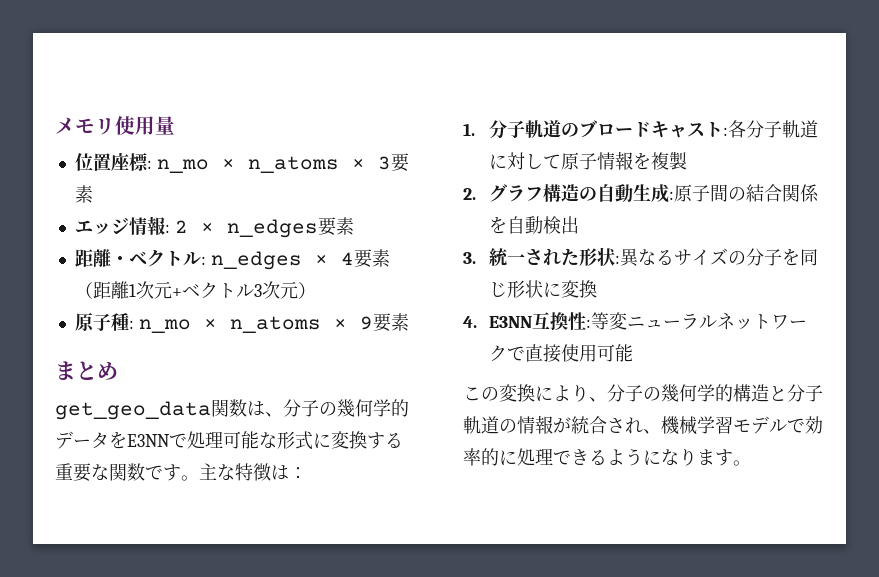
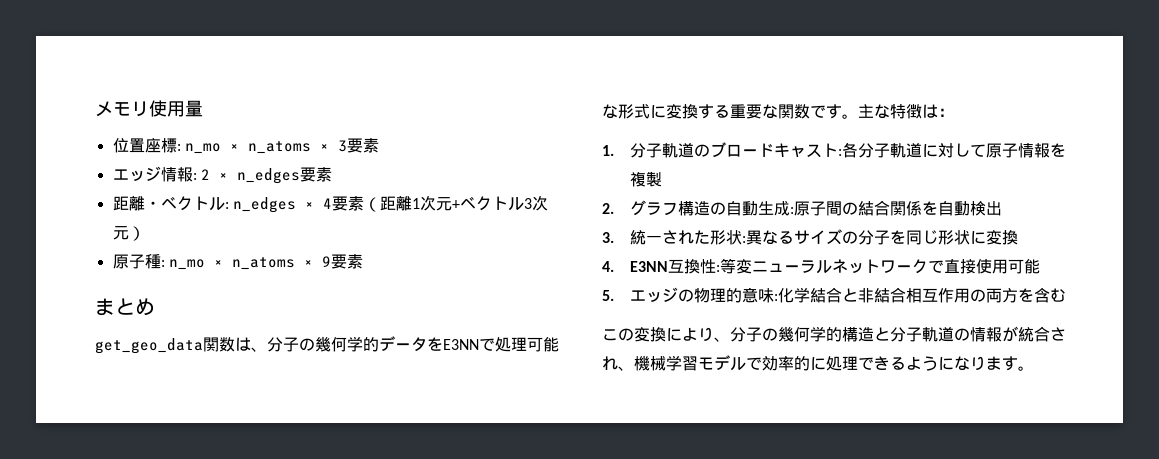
+ 5.エッジの物理的意味:化学結合と非結合相互作用の両方を含む

